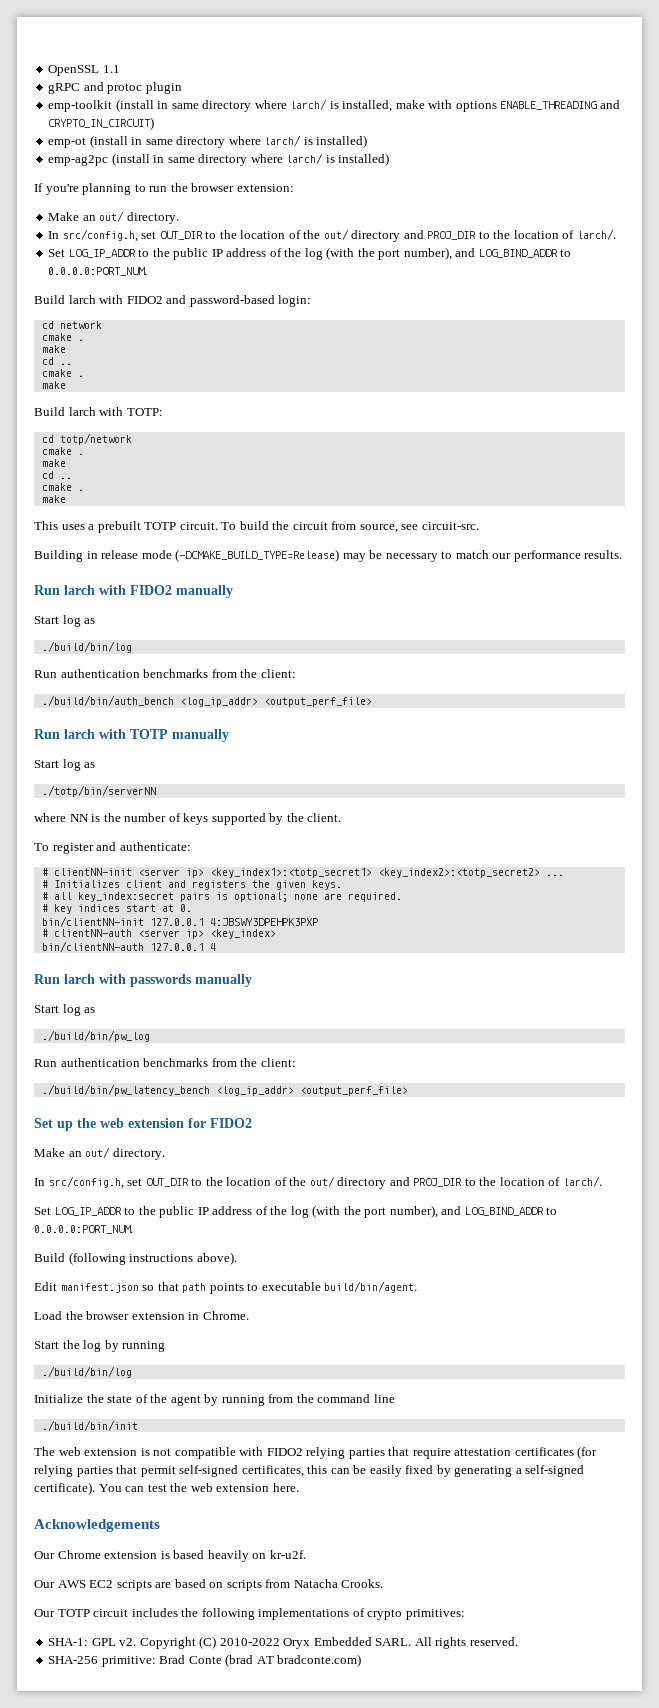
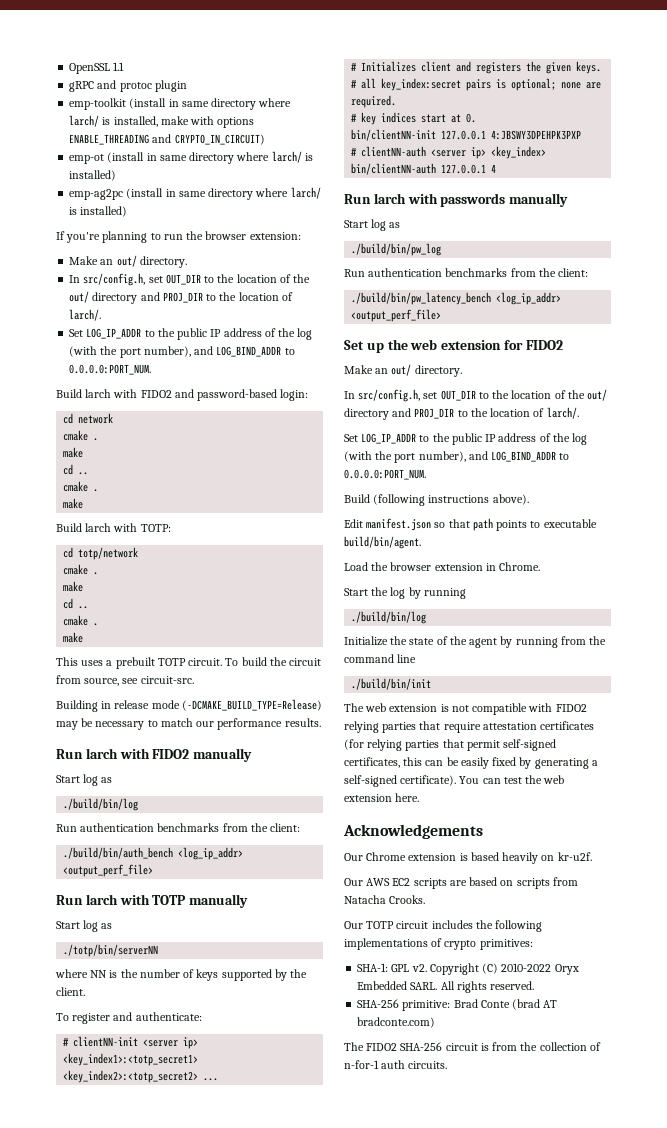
+ The FIDO2 SHA-256 circuit is from the collection of n-for-1 auth circuits.

